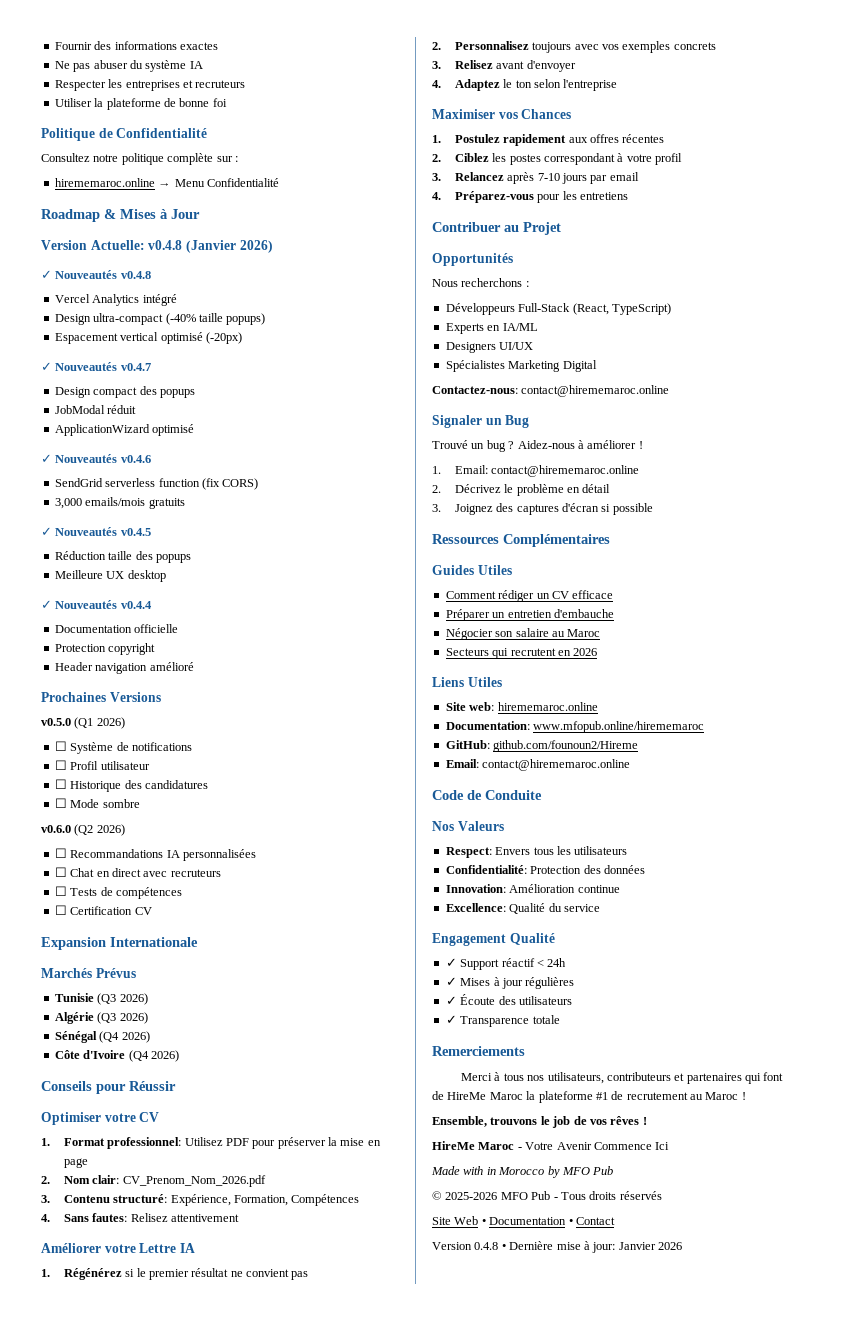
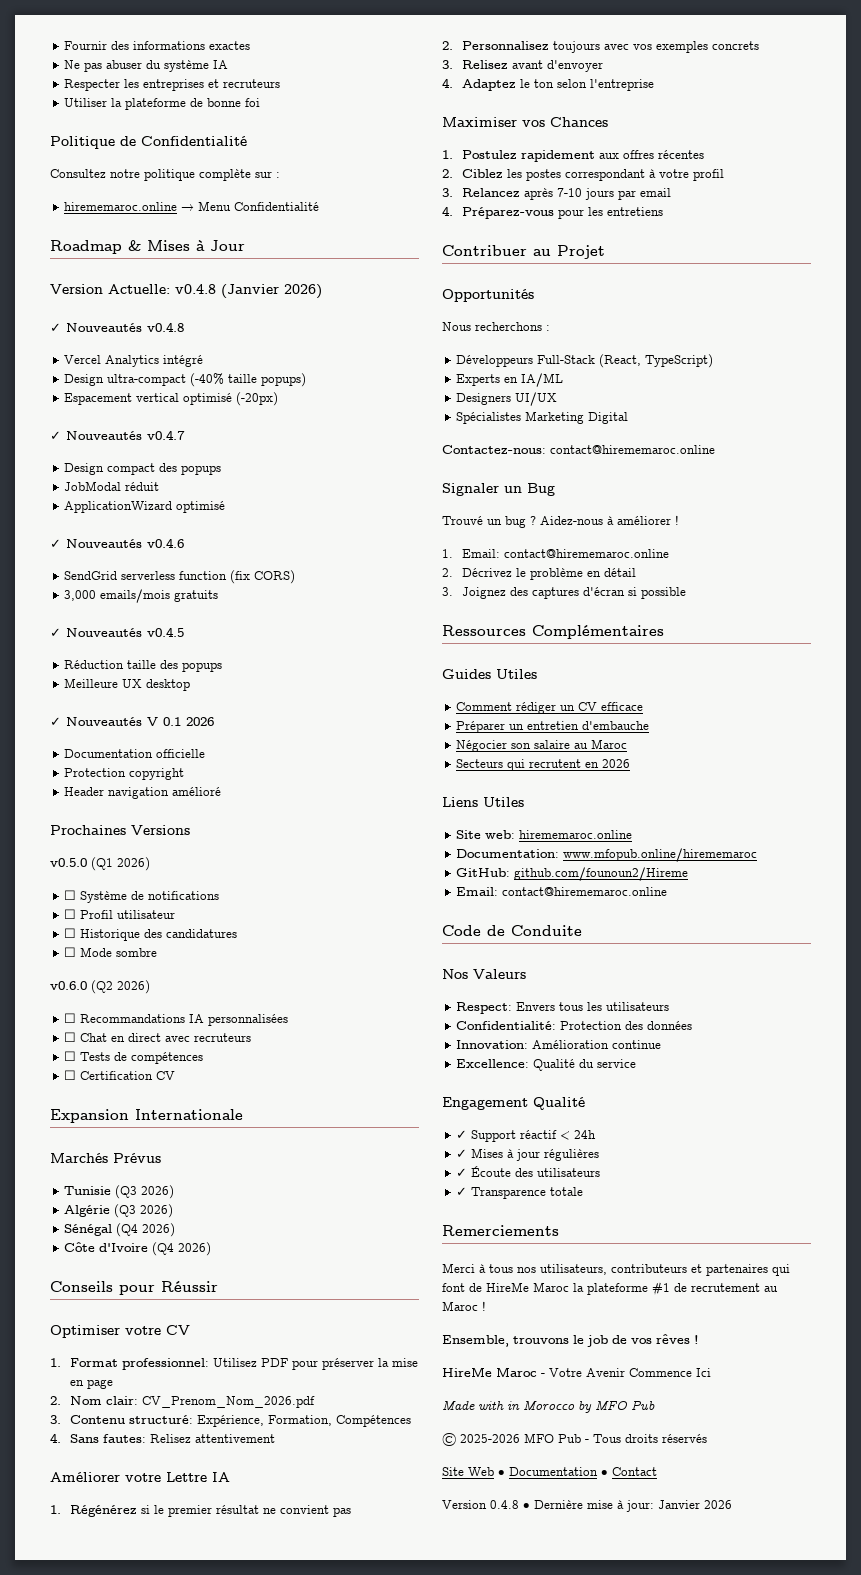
- ✓ Nouveautés v0.4.4
+ ✓ Nouveautés V 0.1 2026

